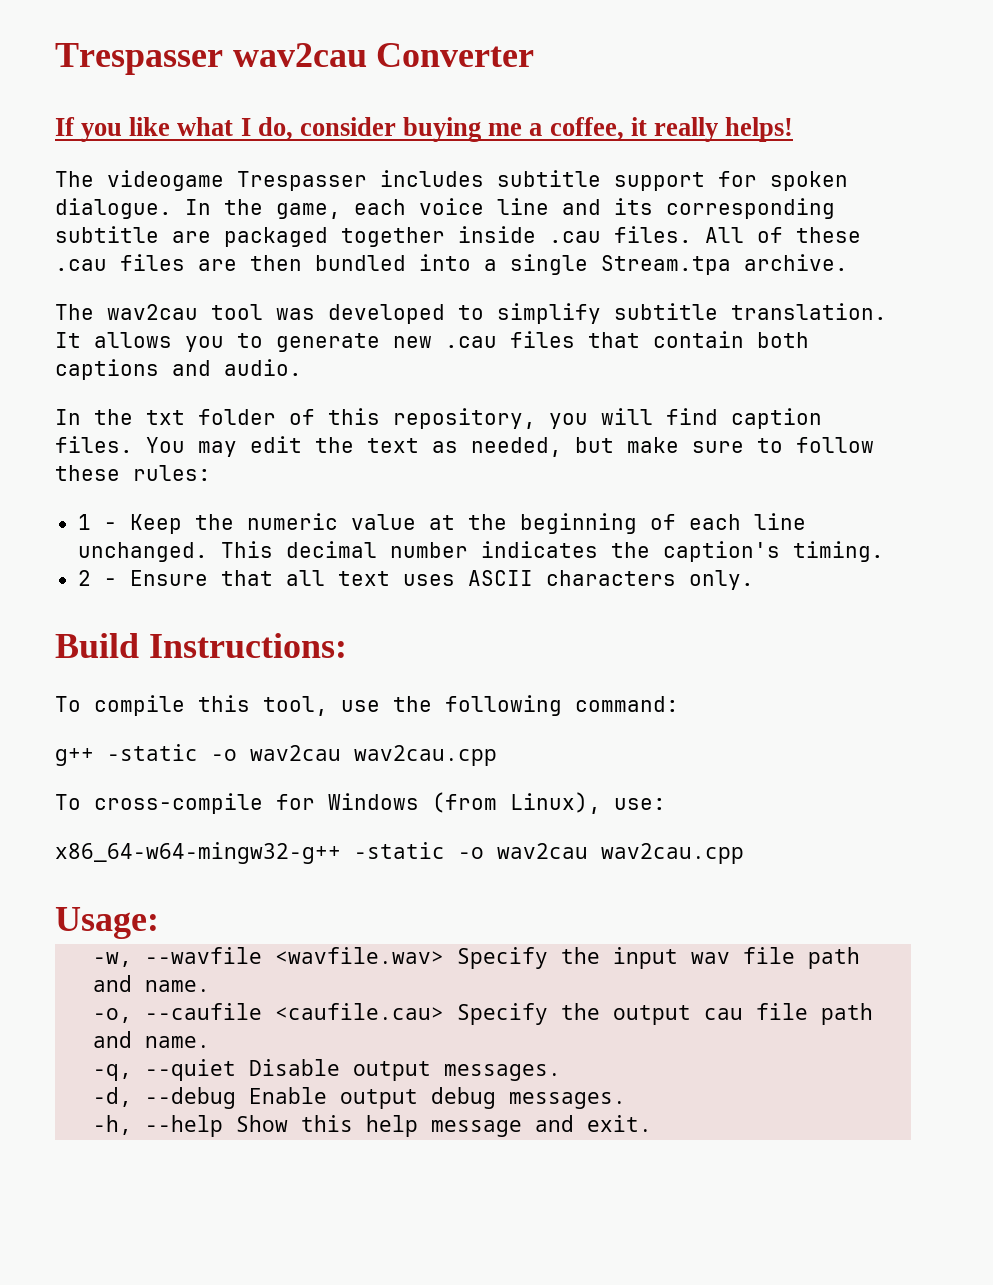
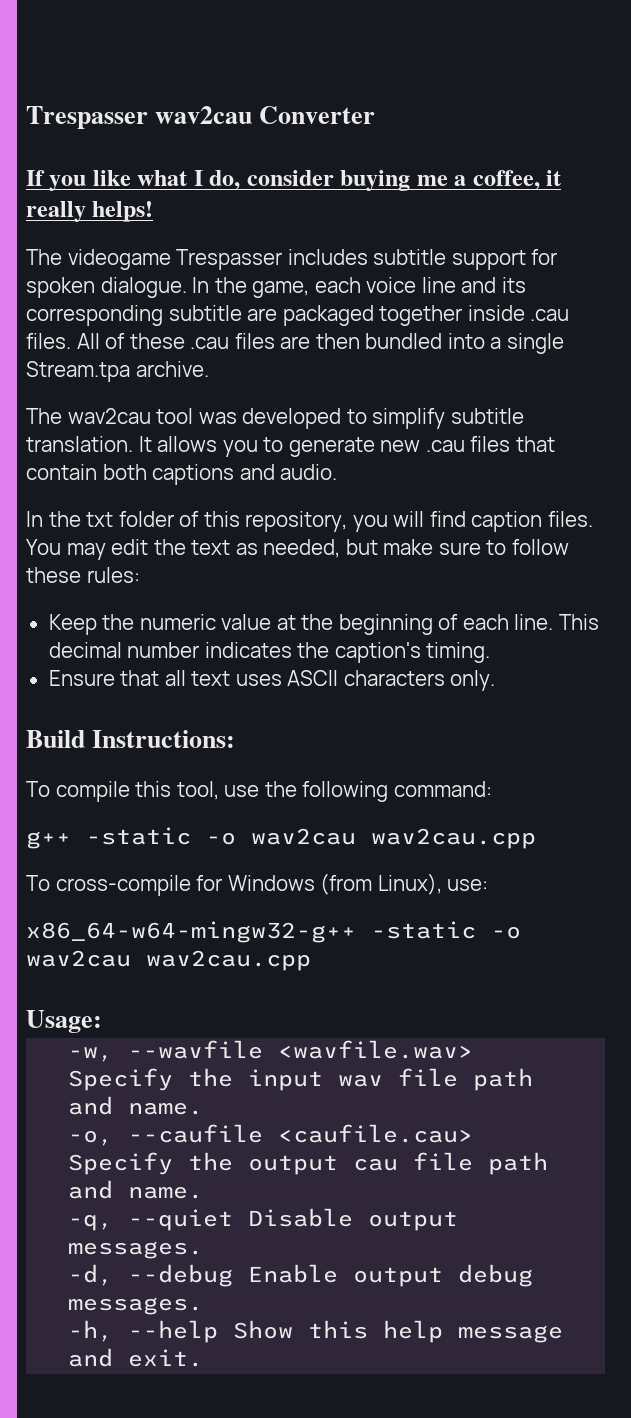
- 1 - Keep the numeric value at the beginning of each line unchanged.
+ Keep the numeric value at the beginning of each line.
- 2 - Ensure that all text uses ASCII characters only.
+ Ensure that all text uses ASCII characters only.

